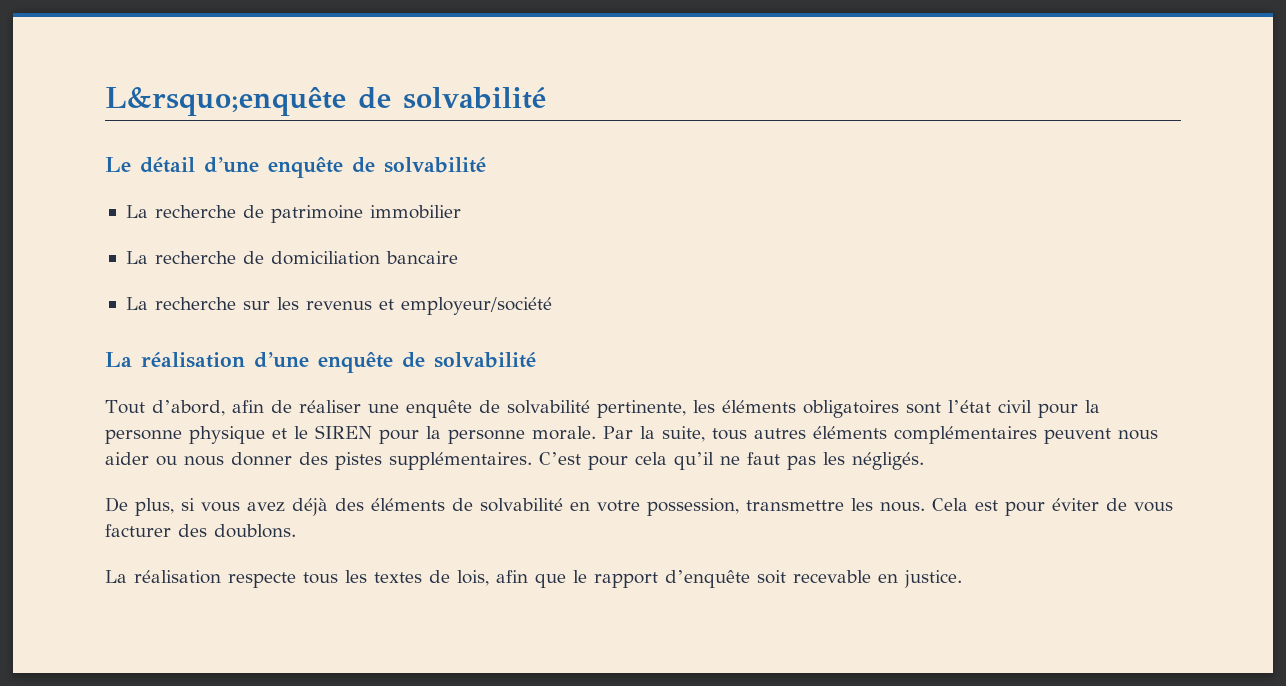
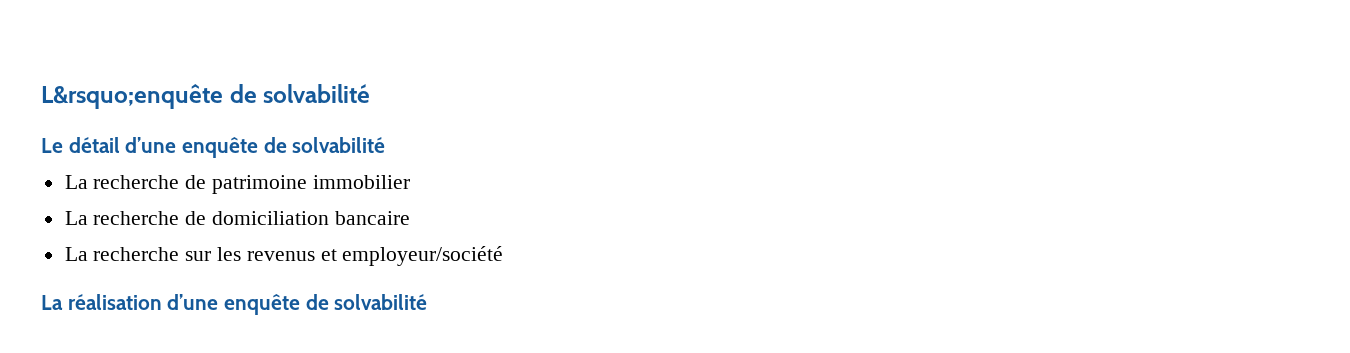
- Tout d’abord, afin de réaliser une enquête de solvabilité pertinente, les éléments obligatoires sont l’état civil pour la personne physique et le SIREN pour la personne morale. Par la suite, tous autres éléments complémentaires peuvent nous aider ou nous donner des pistes supplémentaires. C’est pour cela qu’il ne faut pas les négligés.
- De plus, si vous avez déjà des éléments de solvabilité en votre possession, transmettre les nous. Cela est pour éviter de vous facturer des doublons.
- La réalisation respecte tous les textes de lois, afin que le rapport d’enquête soit recevable en justice.

